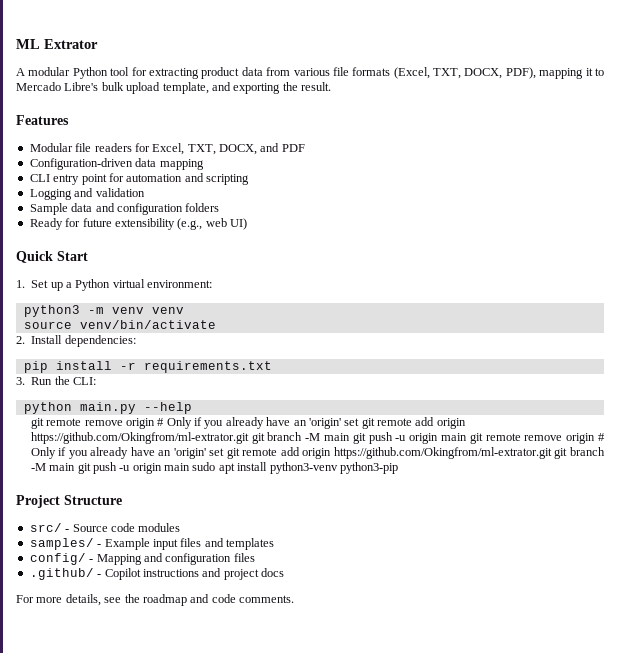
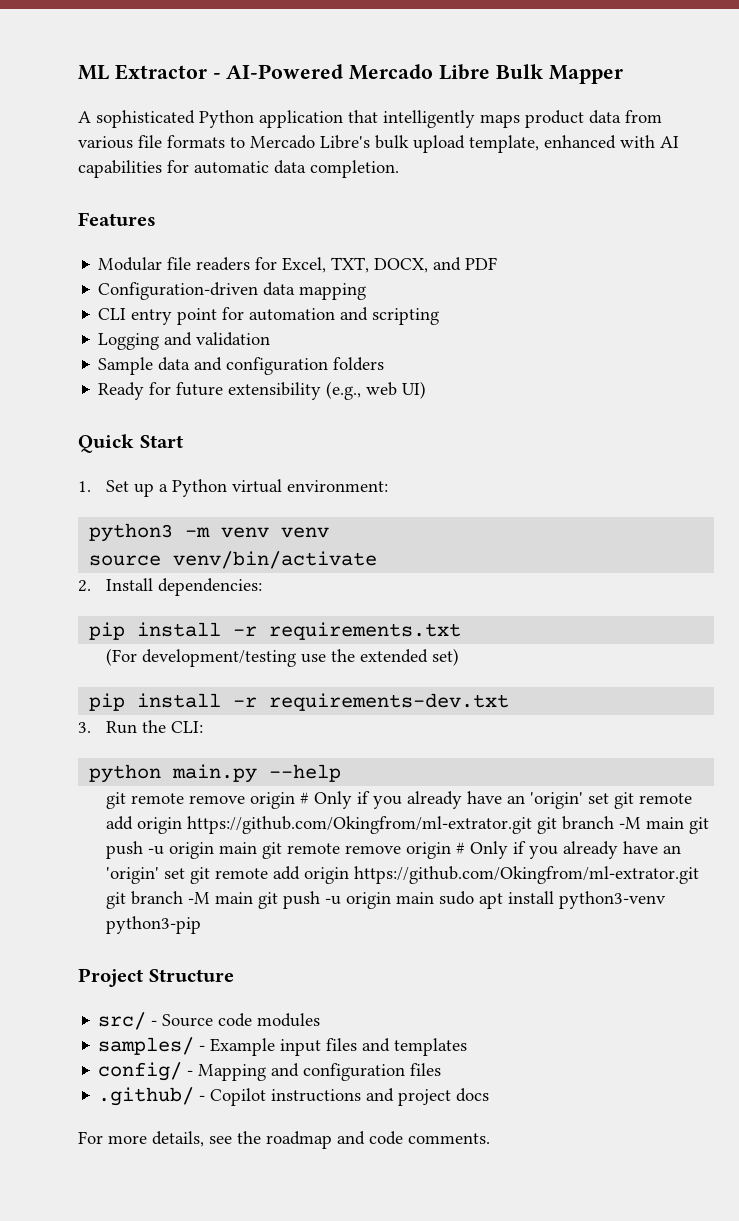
- ML Extrator
- A modular Python tool for extracting product data from various file formats (Excel, TXT, DOCX, PDF), mapping it to Mercado Libre's bulk upload template, and exporting the result.
+ ML Extractor - AI-Powered Mercado Libre Bulk Mapper
+ A sophisticated Python application that intelligently maps product data from various file formats to Mercado Libre's bulk upload template, enhanced with AI capabilities for automatic data completion.
+ (For development/testing use the extended set)
+ pip install -r requirements-dev.txt

